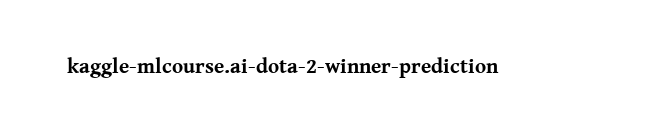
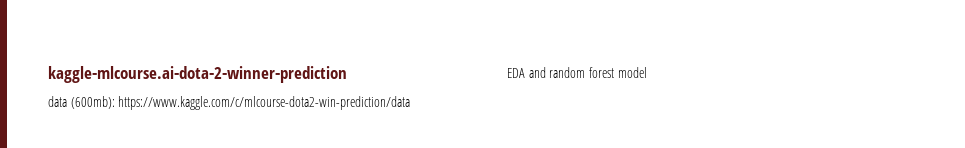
+ data (600mb): https://www.kaggle.com/c/mlcourse-dota2-win-prediction/data
+ EDA and random forest model

